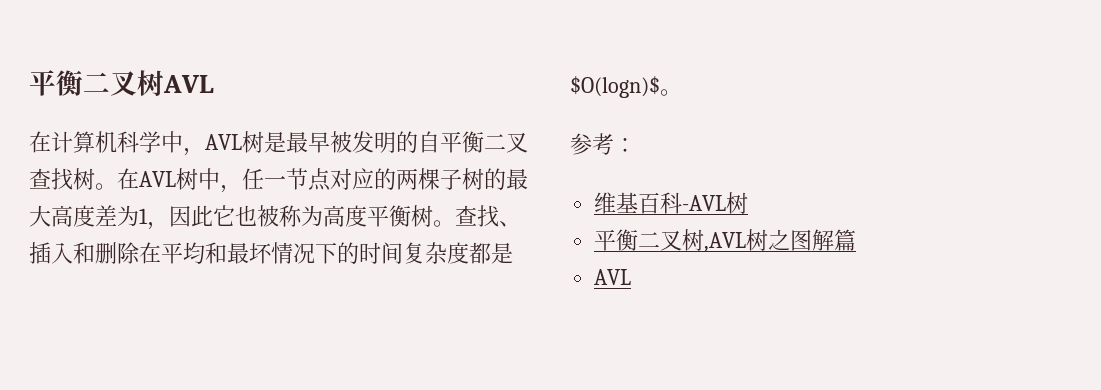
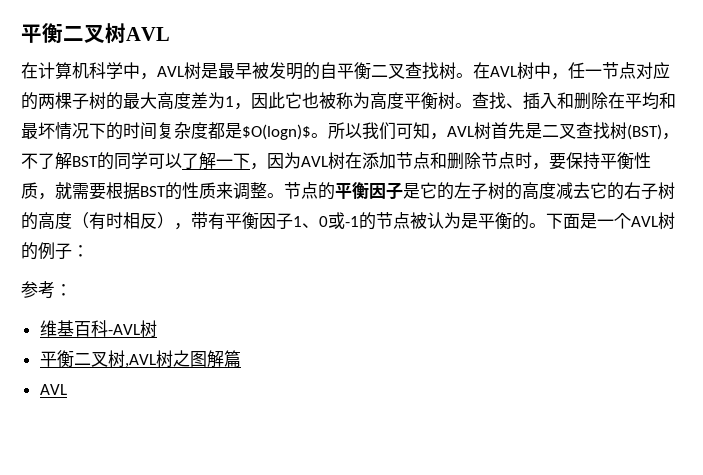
+ 所以我们可知，AVL树首先是二叉查找树(BST)，不了解BST的同学可以了解一下，因为AVL树在添加节点和删除节点时，要保持平衡性质，就需要根据BST的性质来调整。节点的平衡因子是它的左子树的高度减去它的右子树的高度（有时相反），带有平衡因子1、0或-1的节点被认为是平衡的。下面是一个AVL树的例子：

